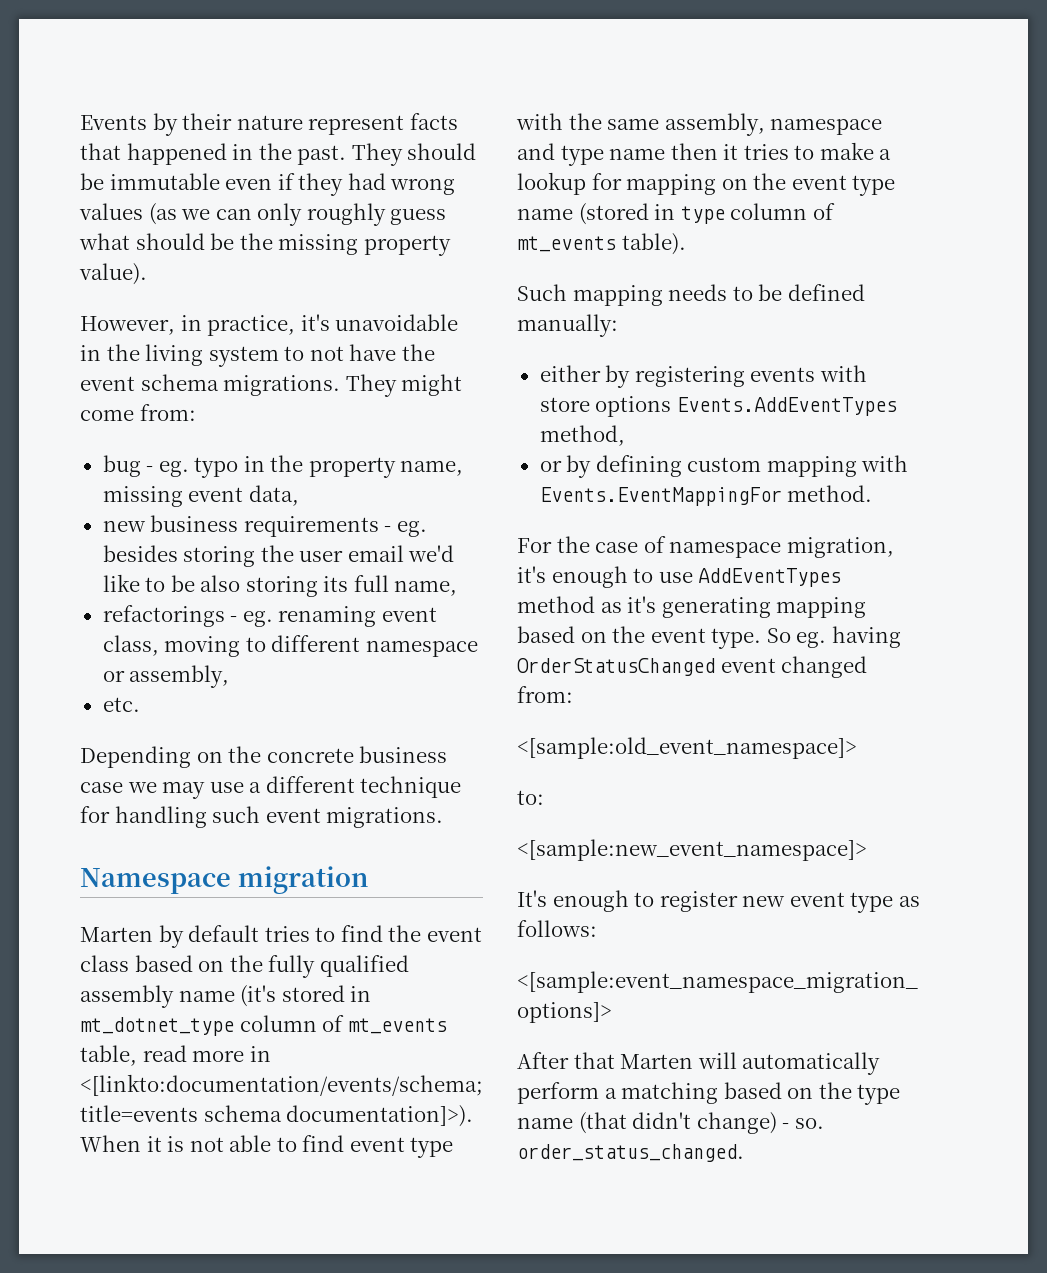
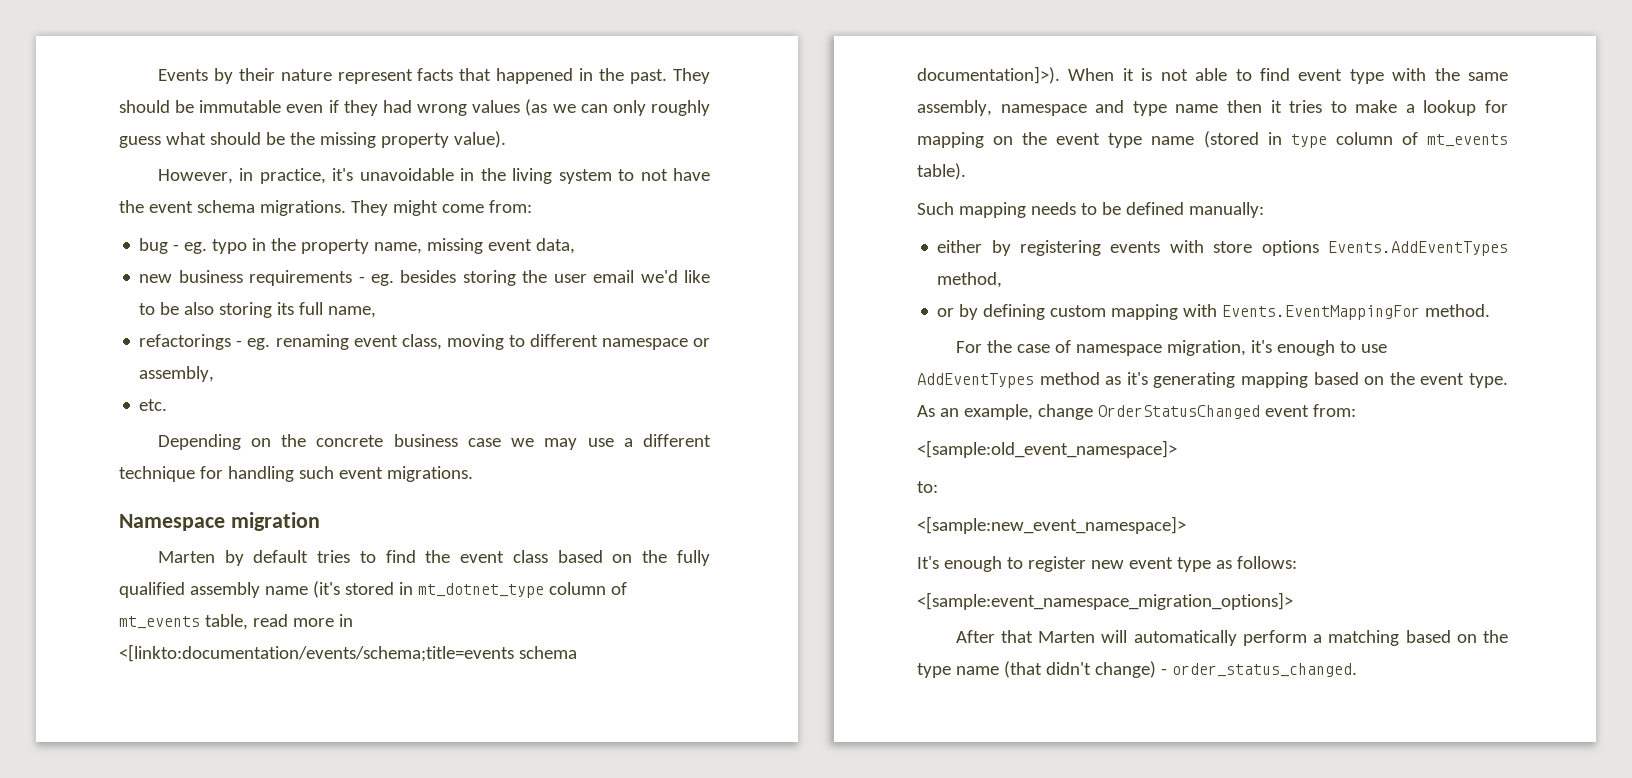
- So eg. having OrderStatusChanged event changed from:
+ As an example, change OrderStatusChanged event from:
- After that Marten will automatically perform a matching based on the type name (that didn't change) - so. order_status_changed.
+ After that Marten will automatically perform a matching based on the type name (that didn't change) - order_status_changed.

